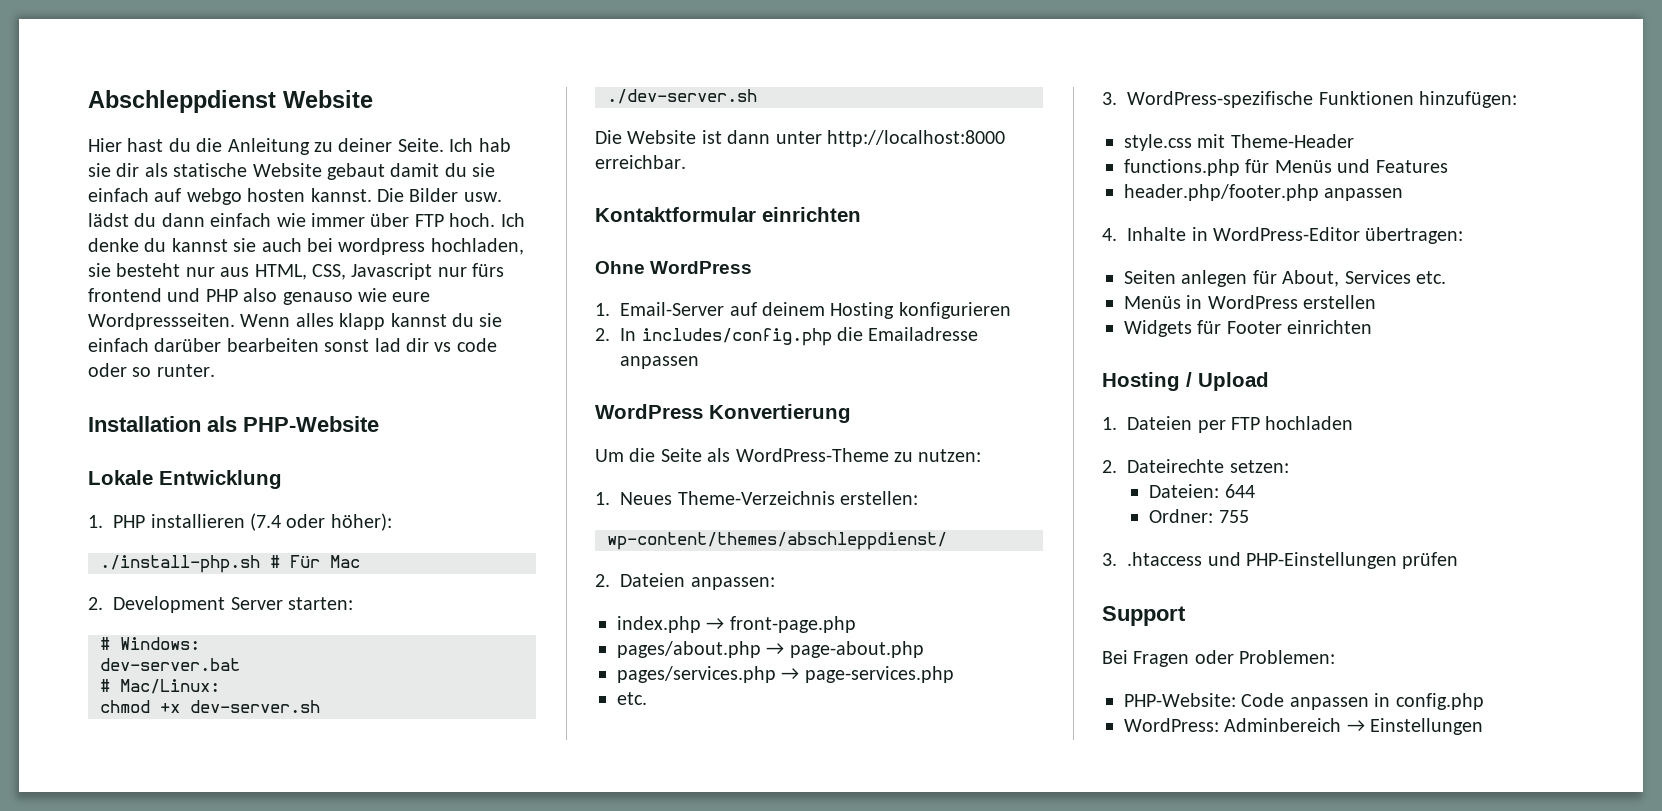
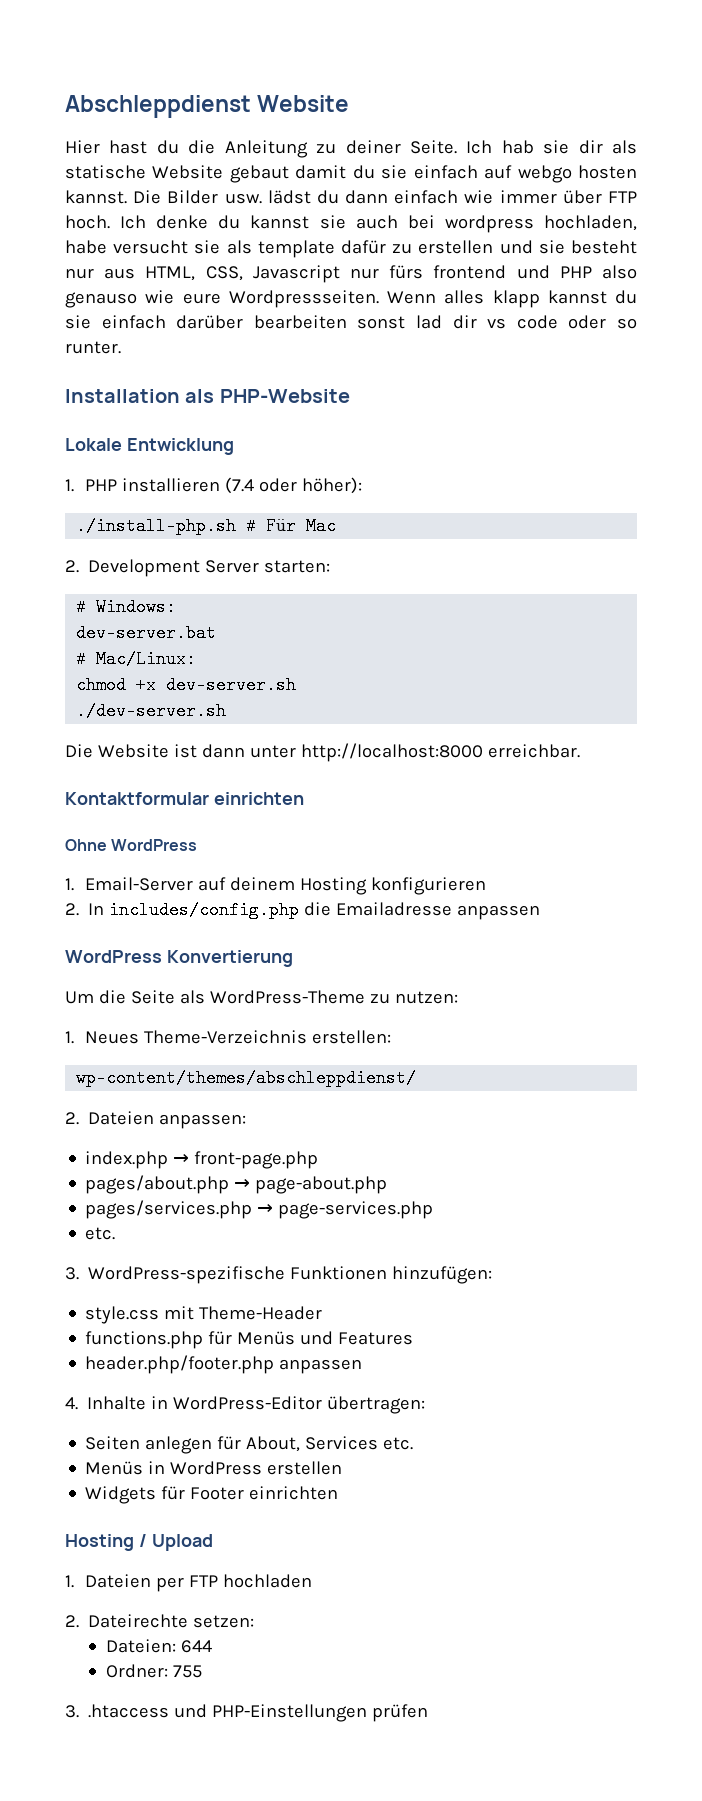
- Ich denke du kannst sie auch bei wordpress hochladen, sie besteht nur aus HTML, CSS, Javascript nur fürs frontend und PHP also genauso wie eure Wordpressseiten.
+ Ich denke du kannst sie auch bei wordpress hochladen, habe versucht sie als template dafür zu erstellen und sie besteht nur aus HTML, CSS, Javascript nur fürs frontend und PHP also genauso wie eure Wordpressseiten.
- Support
- Bei Fragen oder Problemen:
- PHP-Website: Code anpassen in config.php
- WordPress: Adminbereich → Einstellungen

